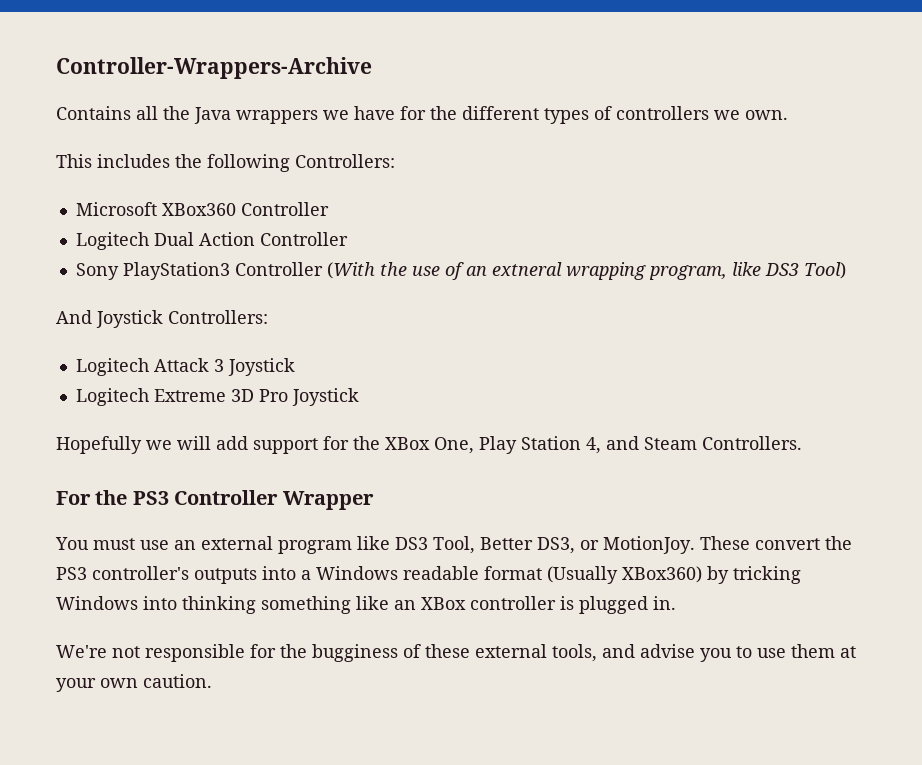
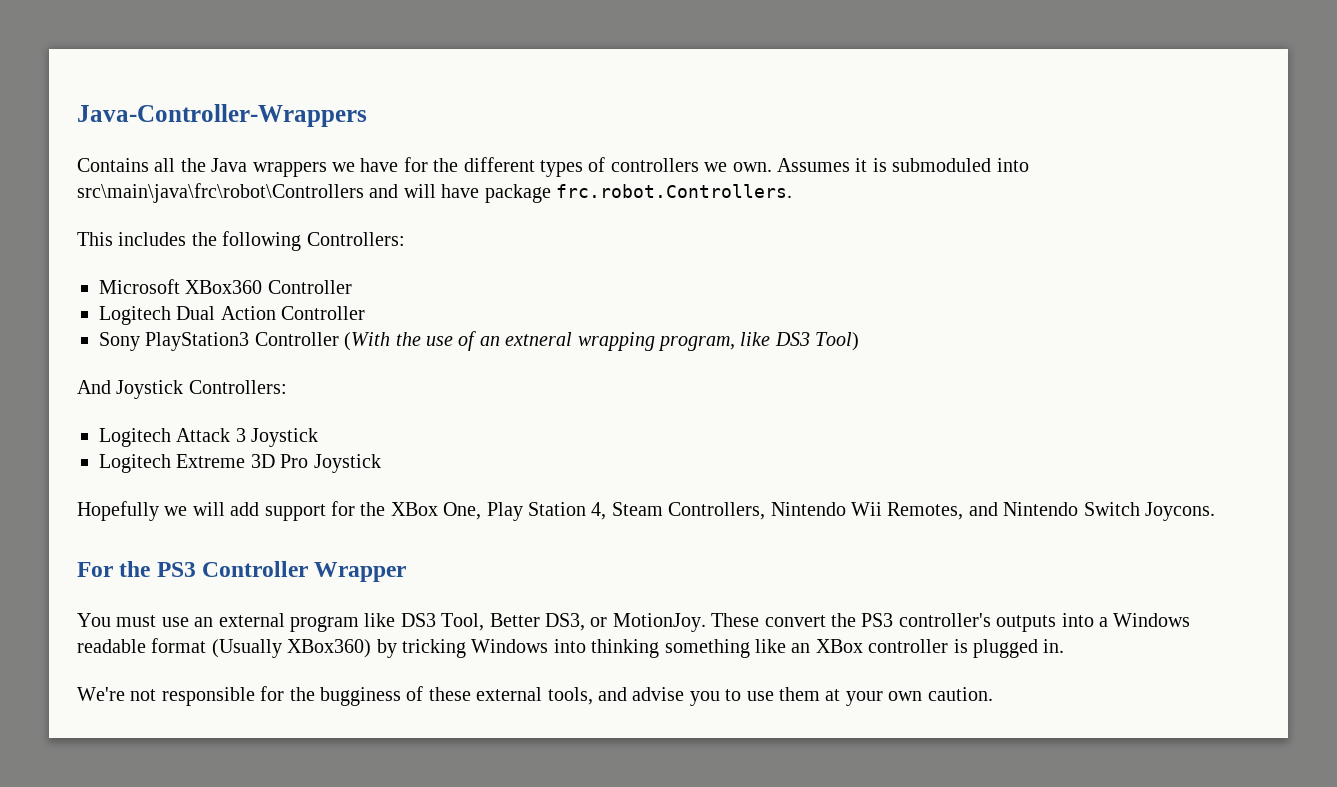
- Controller-Wrappers-Archive
+ Java-Controller-Wrappers
+ Assumes it is submoduled into src\main\java\frc\robot\Controllers and will have package frc.robot.Controllers.
- Hopefully we will add support for the XBox One, Play Station 4, and Steam Controllers.
+ Hopefully we will add support for the XBox One, Play Station 4, Steam Controllers, Nintendo Wii Remotes, and Nintendo Switch Joycons.

